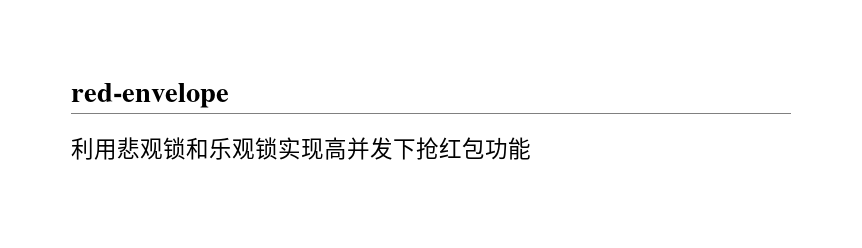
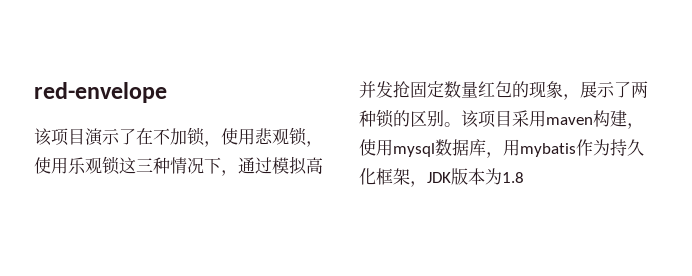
- 利用悲观锁和乐观锁实现高并发下抢红包功能
+ 该项目演示了在不加锁，使用悲观锁，使用乐观锁这三种情况下，通过模拟高并发抢固定数量红包的现象，展示了两种锁的区别。该项目采用maven构建，使用mysql数据库，用mybatis作为持久化框架，JDK版本为1.8

